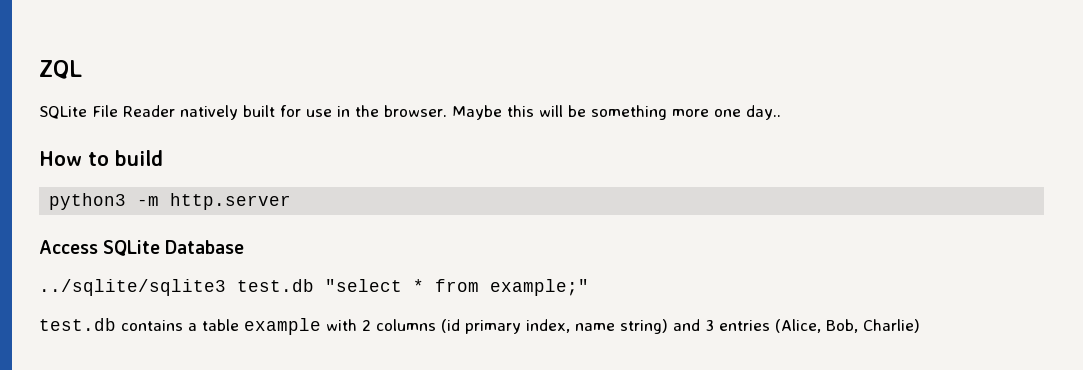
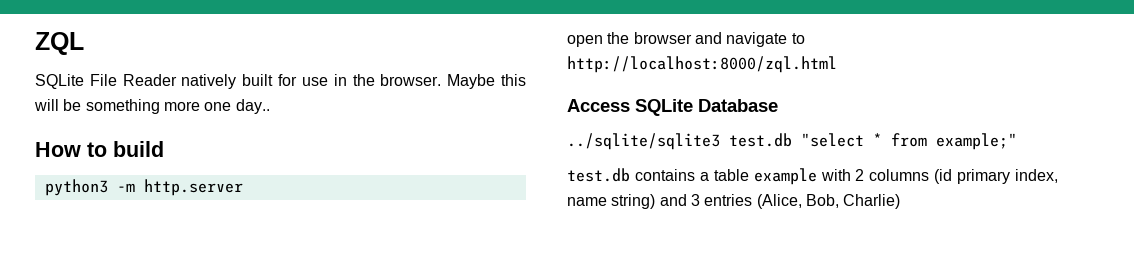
+ open the browser and navigate to http://localhost:8000/zql.html

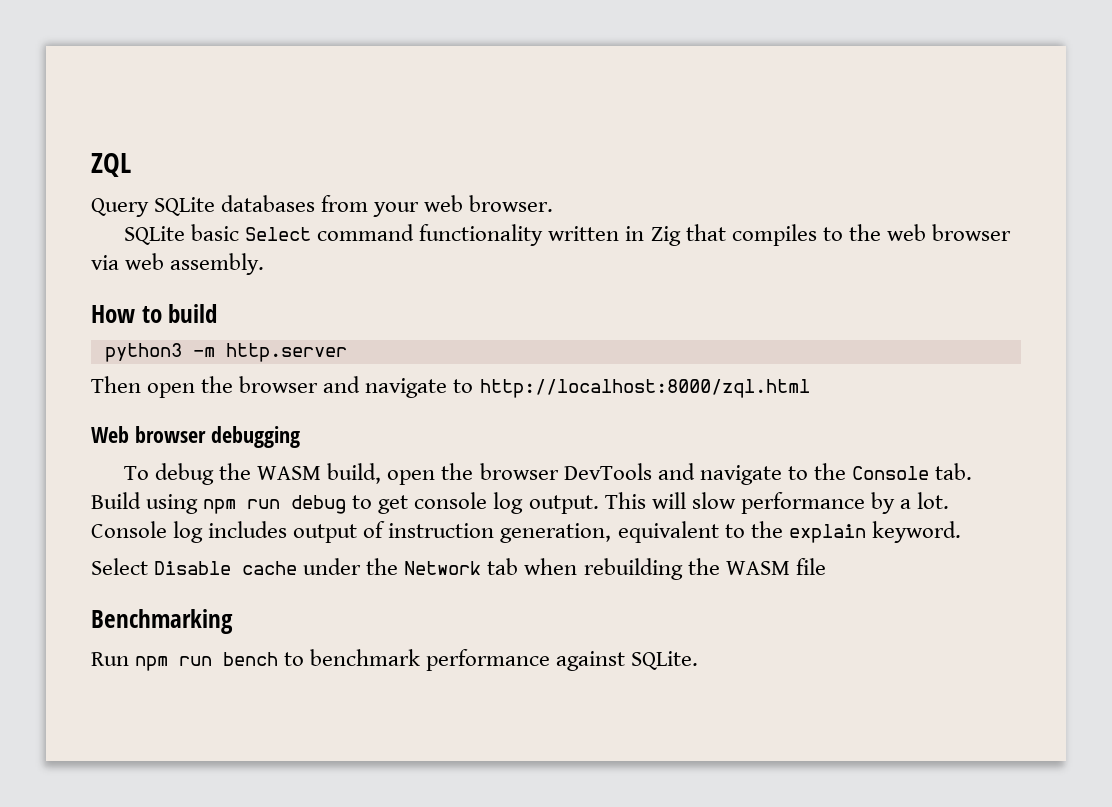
- SQLite File Reader natively built for use in the browser. Maybe this will be something more one day..
+ Query SQLite databases from your web browser.
+ SQLite basic Select command functionality written in Zig that compiles to the web browser via web assembly.
- open the browser and navigate to http://localhost:8000/zql.html
+ Then open the browser and navigate to http://localhost:8000/zql.html
- Access SQLite Database
- ../sqlite/sqlite3 test.db "select * from example;"
- test.db contains a table example with 2 columns (id primary index, name string) and 3 entries (Alice, Bob, Charlie)
+ Web browser debugging
+ To debug the WASM build, open the browser DevTools and navigate to the Console tab. Build using npm run debug to get console log output. This will slow performance by a lot. Console log includes output of instruction generation, equivalent to the explain keyword.
+ Select Disable cache under the Network tab when rebuilding the WASM file
+ Benchmarking
+ Run npm run bench to benchmark performance against SQLite.

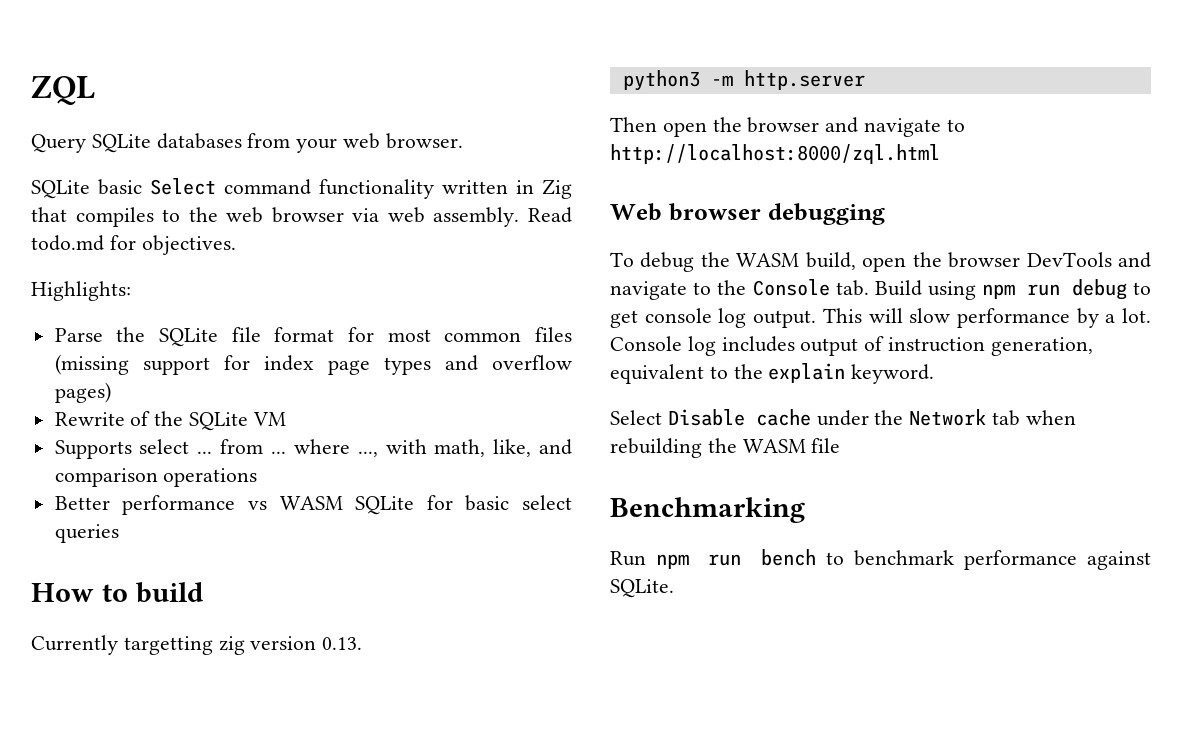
- SQLite basic Select command functionality written in Zig that compiles to the web browser via web assembly.
+ SQLite basic Select command functionality written in Zig that compiles to the web browser via web assembly. Read todo.md for objectives.
+ Highlights:
+ Parse the SQLite file format for most common files (missing support for index page types and overflow pages)
+ Rewrite of the SQLite VM
+ Supports select ... from ... where ..., with math, like, and comparison operations
+ Better performance vs WASM SQLite for basic select queries
  How to build
+ Currently targetting zig version 0.13.

